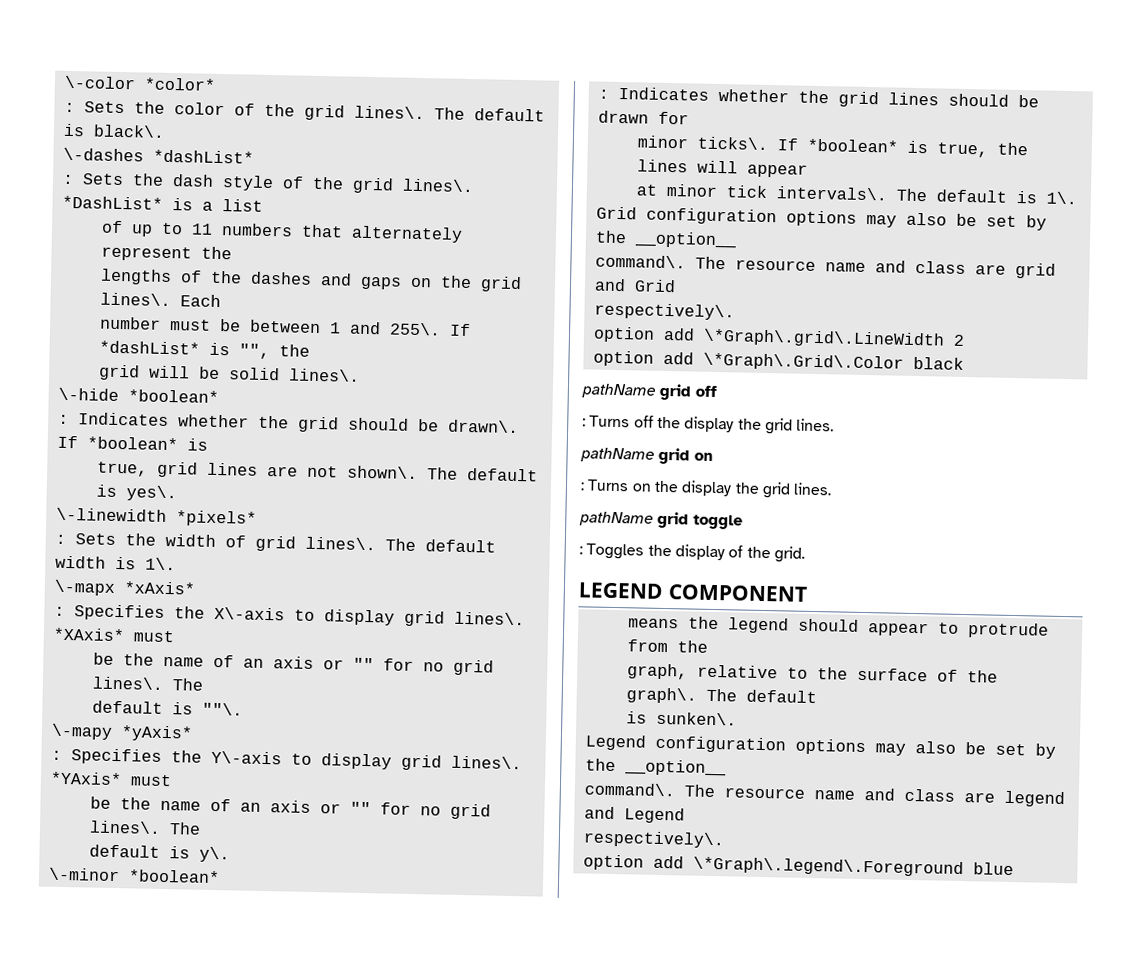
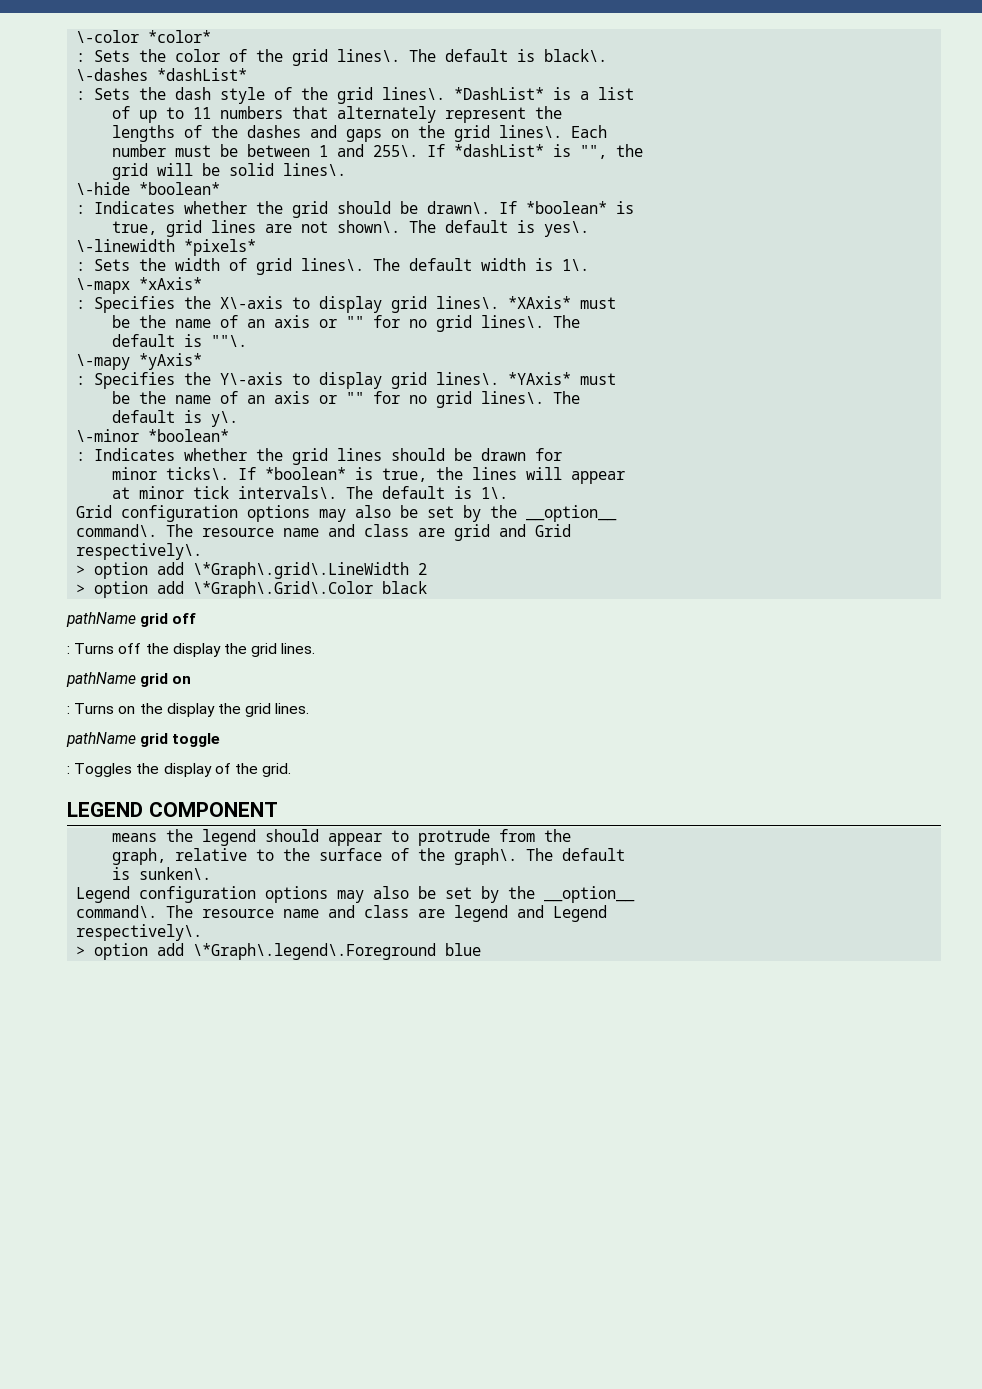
- option add \*Graph\.grid\.LineWidth 2
+ > option add \*Graph\.grid\.LineWidth 2
- option add \*Graph\.Grid\.Color black
+ > option add \*Graph\.Grid\.Color black
- option add \*Graph\.legend\.Foreground blue
+ > option add \*Graph\.legend\.Foreground blue

